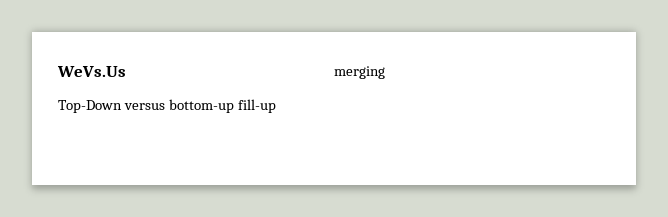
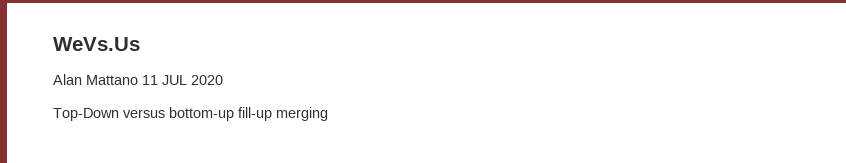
+ Alan Mattano 11 JUL 2020

